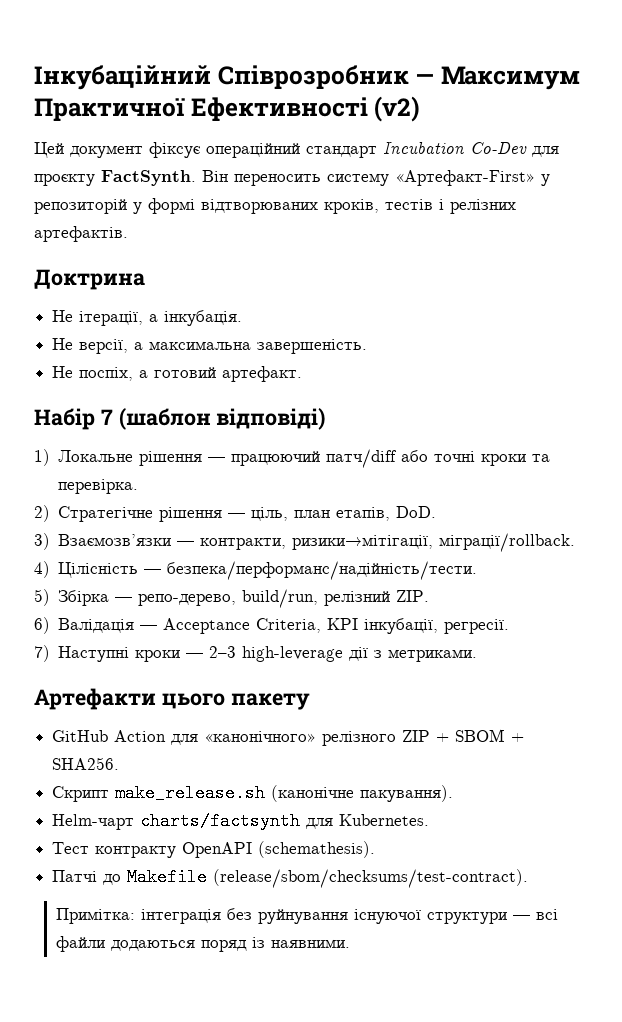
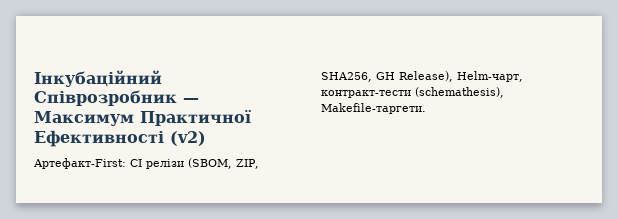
- Цей документ фіксує операційний стандарт Incubation Co‑Dev для проєкту FactSynth. Він переносить систему «Артефакт‑First» у репозиторій у формі відтворюваних кроків, тестів і релізних артефактів.
- Доктрина
- Не ітерації, а інкубація.
- Не версії, а максимальна завершеність.
- Не поспіх, а готовий артефакт.
- Набір 7 (шаблон відповіді)
- 1) Локальне рішення — працюючий патч/diff або точні кроки та перевірка.
- 2) Стратегічне рішення — ціль, план етапів, DoD.
- 3) Взаємозв’язки — контракти, ризики→мітігації, міграції/rollback.
- 4) Цілісність — безпека/перформанс/надійність/тести.
- 5) Збірка — репо‑дерево, build/run, релізний ZIP.
- 6) Валідація — Acceptance Criteria, KPI інкубації, регресії.
- 7) Наступні кроки — 2–3 high‑leverage дії з метриками.
- Артефакти цього пакету
- GitHub Action для «канонічного» релізного ZIP + SBOM + SHA256.
- Скрипт make_release.sh (канонічне пакування).
- Helm‑чарт charts/factsynth для Kubernetes.
- Тест контракту OpenAPI (schemathesis).
- Патчі до Makefile (release/sbom/checksums/test-contract).
- Примітка: інтеграція без руйнування існуючої структури — всі файли додаються поряд із наявними.
+ Артефакт-First: CI релізи (SBOM, ZIP, SHA256, GH Release), Helm-чарт, контракт-тести (schemathesis), Makefile-таргети.

